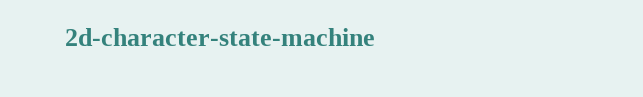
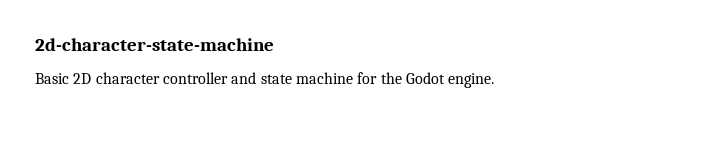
+ Basic 2D character controller and state machine for the Godot engine.

